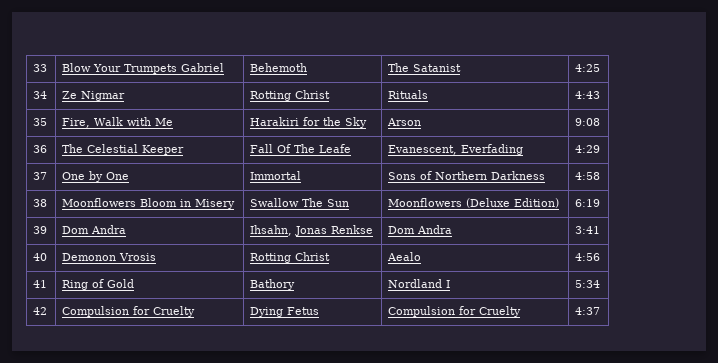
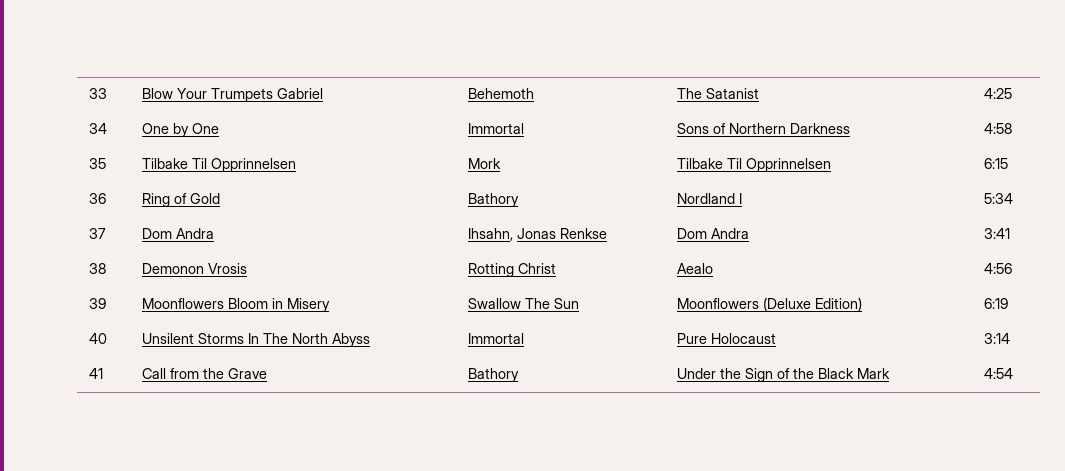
- 34 | Ze Nigmar | Rotting Christ | Rituals | 4:43
- 35 | Fire, Walk with Me | Harakiri for the Sky | Arson | 9:08
- 36 | The Celestial Keeper | Fall Of The Leafe | Evanescent, Everfading | 4:29
- 37 | One by One | Immortal | Sons of Northern Darkness | 4:58
+ 34 | One by One | Immortal | Sons of Northern Darkness | 4:58
- 38 | Moonflowers Bloom in Misery | Swallow The Sun | Moonflowers (Deluxe Edition) | 6:19
+ 35 | Tilbake Til Opprinnelsen | Mork | Tilbake Til Opprinnelsen | 6:15
+ 36 | Ring of Gold | Bathory | Nordland I | 5:34
+ 37 | Dom Andra | Ihsahn, Jonas Renkse | Dom Andra | 3:41
+ 38 | Demonon Vrosis | Rotting Christ | Aealo | 4:56
+ 39 | Moonflowers Bloom in Misery | Swallow The Sun | Moonflowers (Deluxe Edition) | 6:19
- 39 | Dom Andra | Ihsahn, Jonas Renkse | Dom Andra | 3:41
- 40 | Demonon Vrosis | Rotting Christ | Aealo | 4:56
- 41 | Ring of Gold | Bathory | Nordland I | 5:34
- 42 | Compulsion for Cruelty | Dying Fetus | Compulsion for Cruelty | 4:37
+ 40 | Unsilent Storms In The North Abyss | Immortal | Pure Holocaust | 3:14
+ 41 | Call from the Grave | Bathory | Under the Sign of the Black Mark | 4:54

